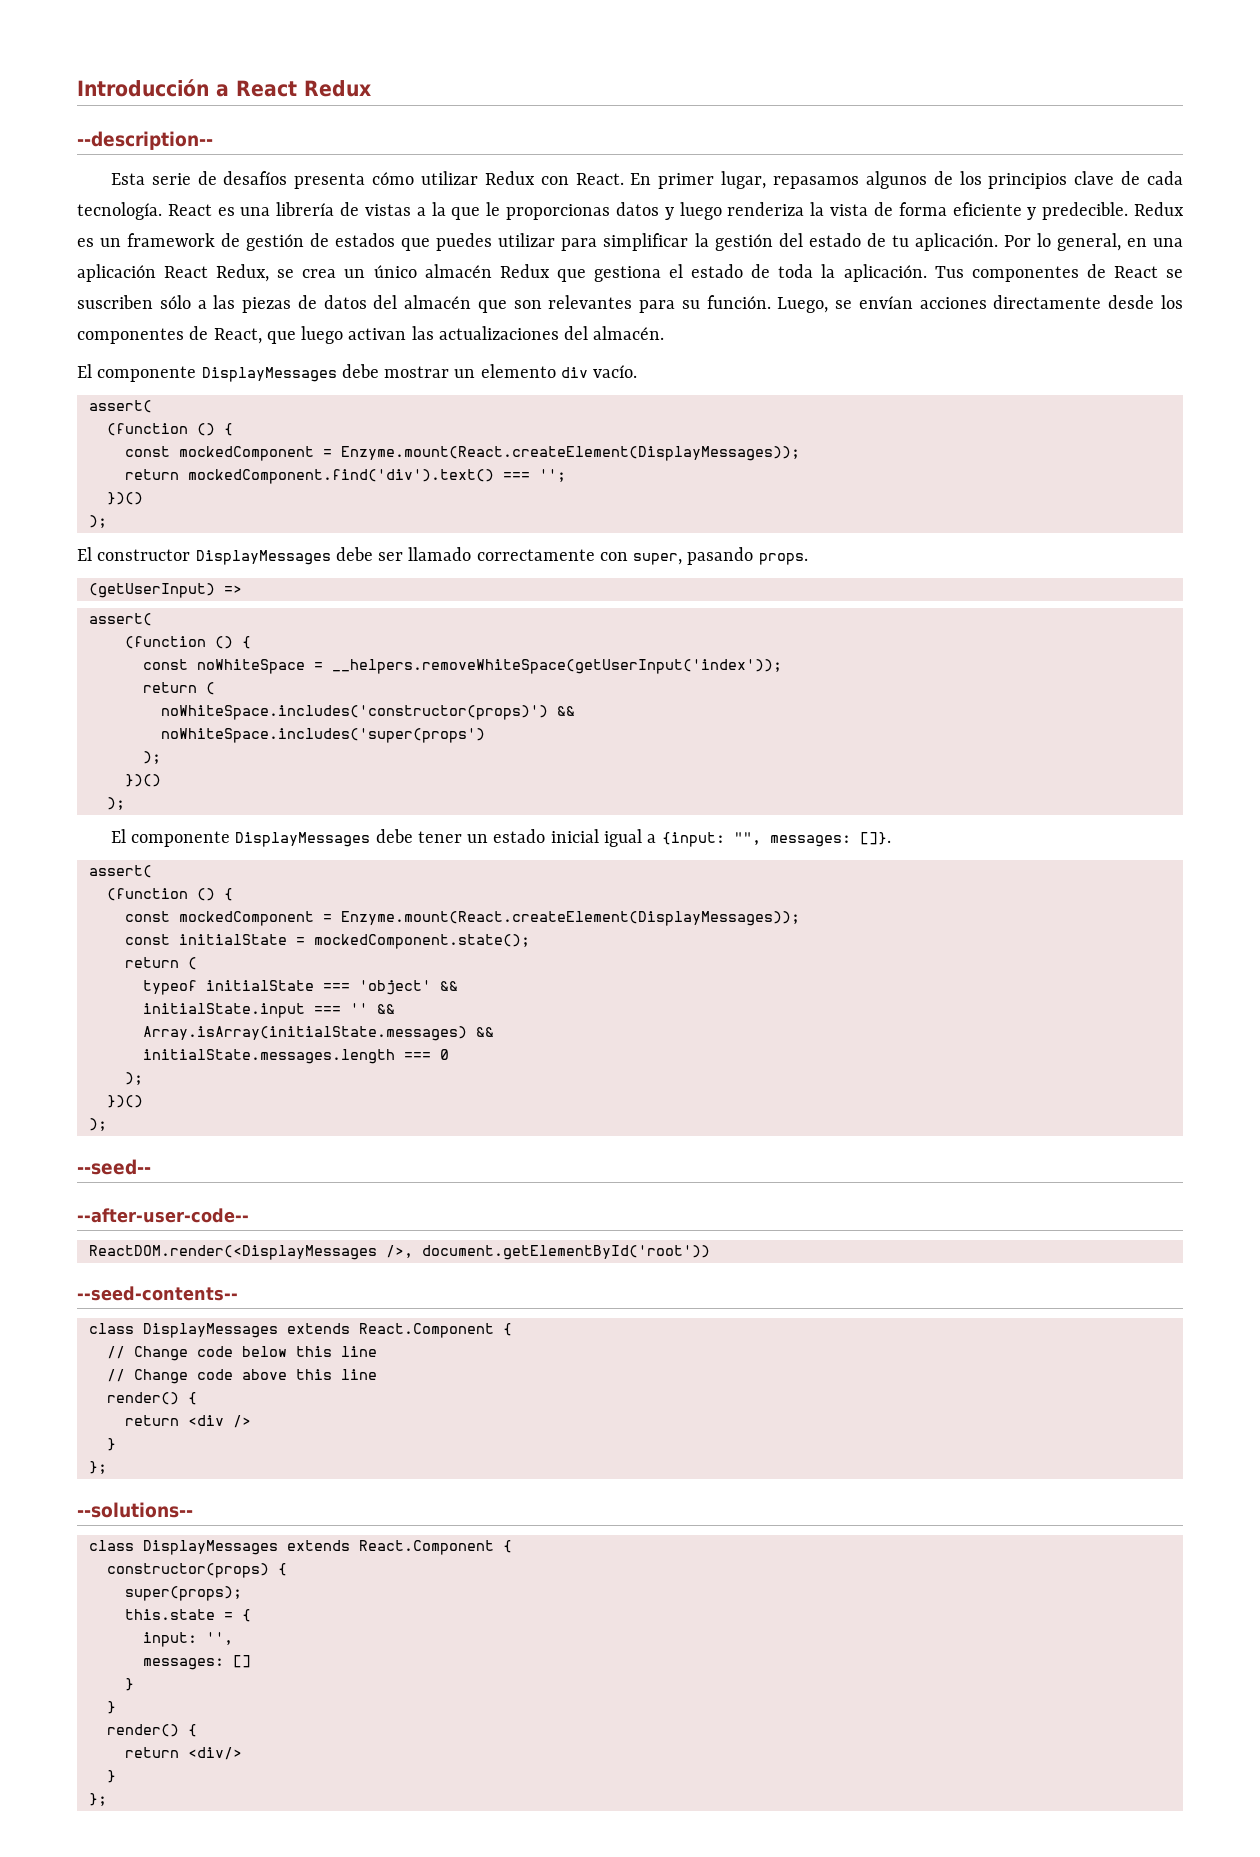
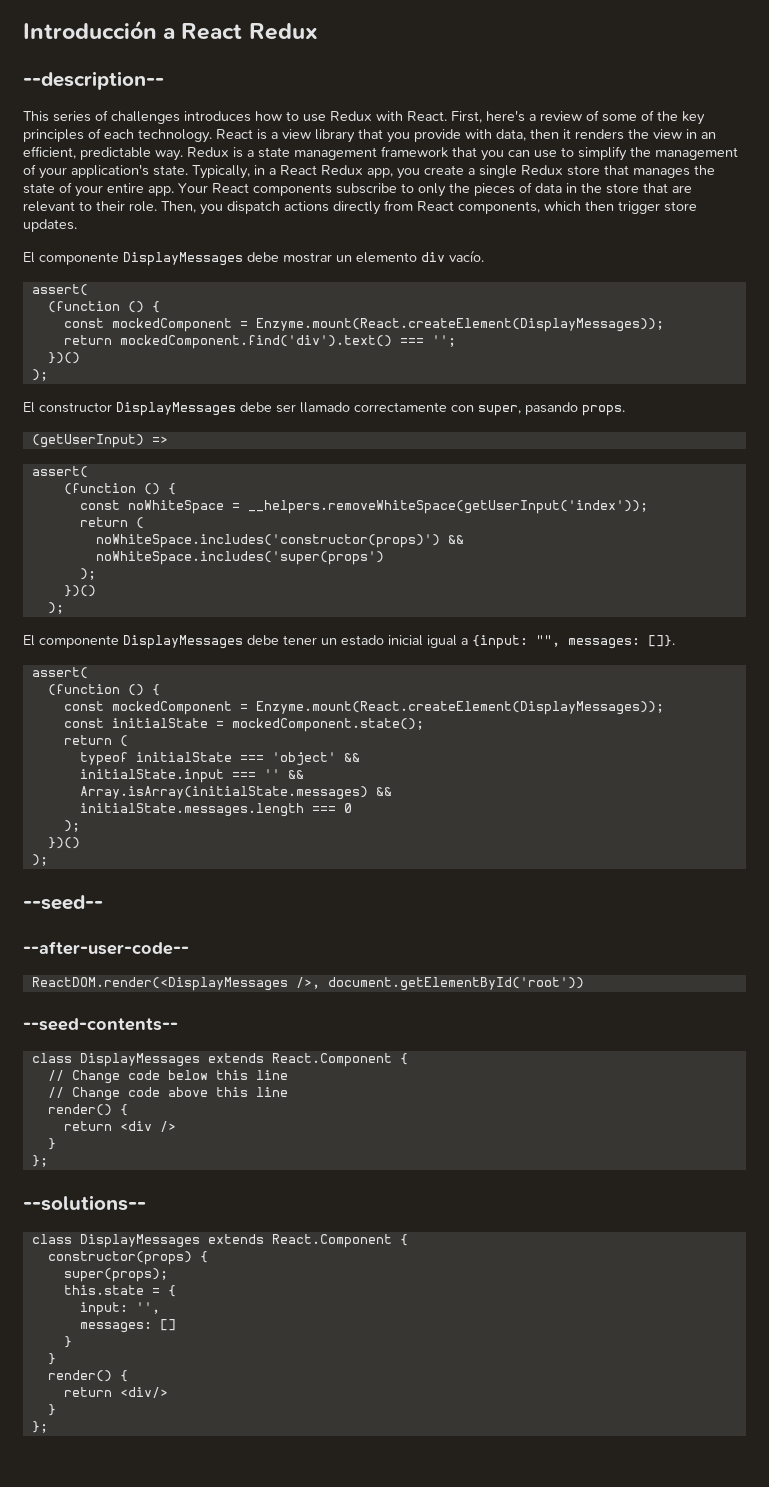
- Esta serie de desafíos presenta cómo utilizar Redux con React. En primer lugar, repasamos algunos de los principios clave de cada tecnología. React es una librería de vistas a la que le proporcionas datos y luego renderiza la vista de forma eficiente y predecible. Redux es un framework de gestión de estados que puedes utilizar para simplificar la gestión del estado de tu aplicación. Por lo general, en una aplicación React Redux, se crea un único almacén Redux que gestiona el estado de toda la aplicación. Tus componentes de React se suscriben sólo a las piezas de datos del almacén que son relevantes para su función. Luego, se envían acciones directamente desde los componentes de React, que luego activan las actualizaciones del almacén.
+ This series of challenges introduces how to use Redux with React. First, here's a review of some of the key principles of each technology. React is a view library that you provide with data, then it renders the view in an efficient, predictable way. Redux is a state management framework that you can use to simplify the management of your application's state. Typically, in a React Redux app, you create a single Redux store that manages the state of your entire app. Your React components subscribe to only the pieces of data in the store that are relevant to their role. Then, you dispatch actions directly from React components, which then trigger store updates.

